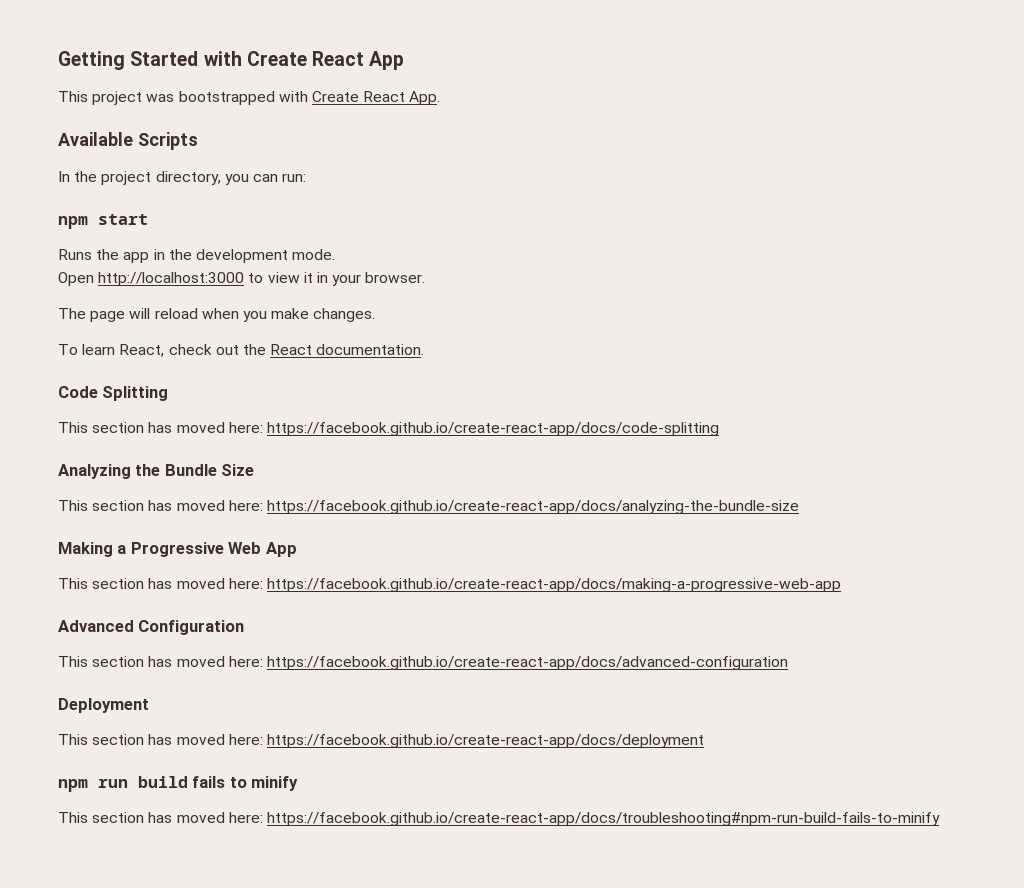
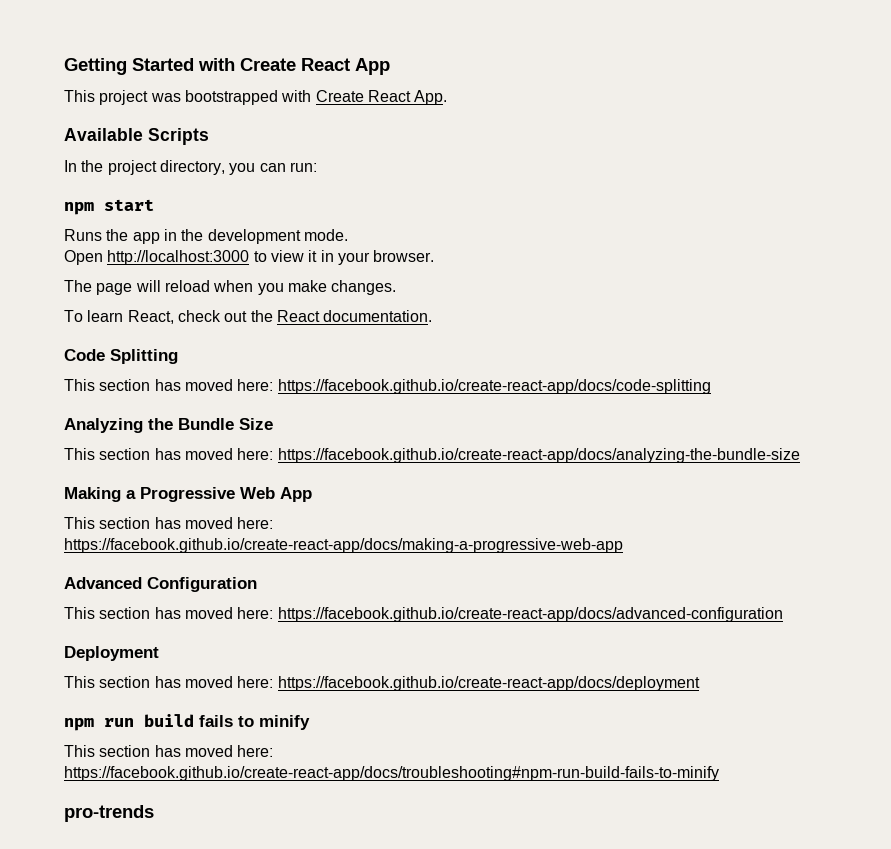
+ pro-trends

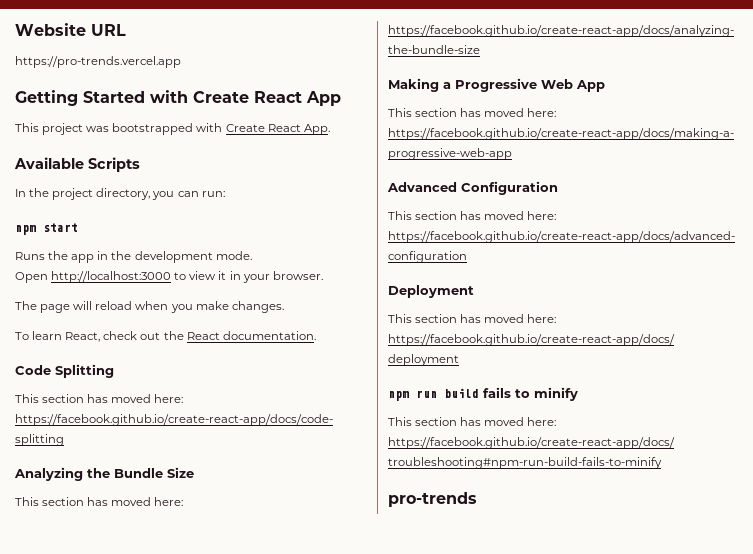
+ Website URL
+ https://pro-trends.vercel.app

